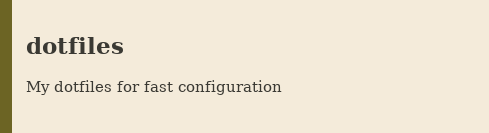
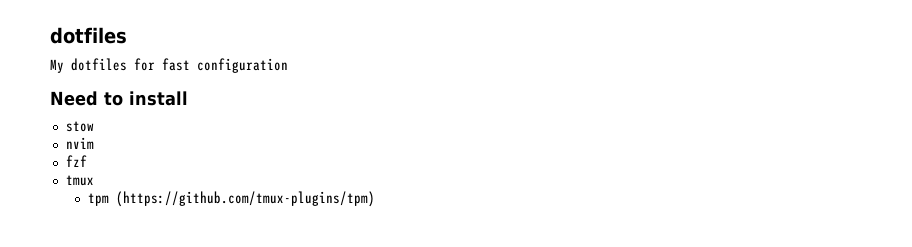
+ Need to install
+ stow
+ nvim
+ fzf
+ tmux
+ tpm (https://github.com/tmux-plugins/tpm)

